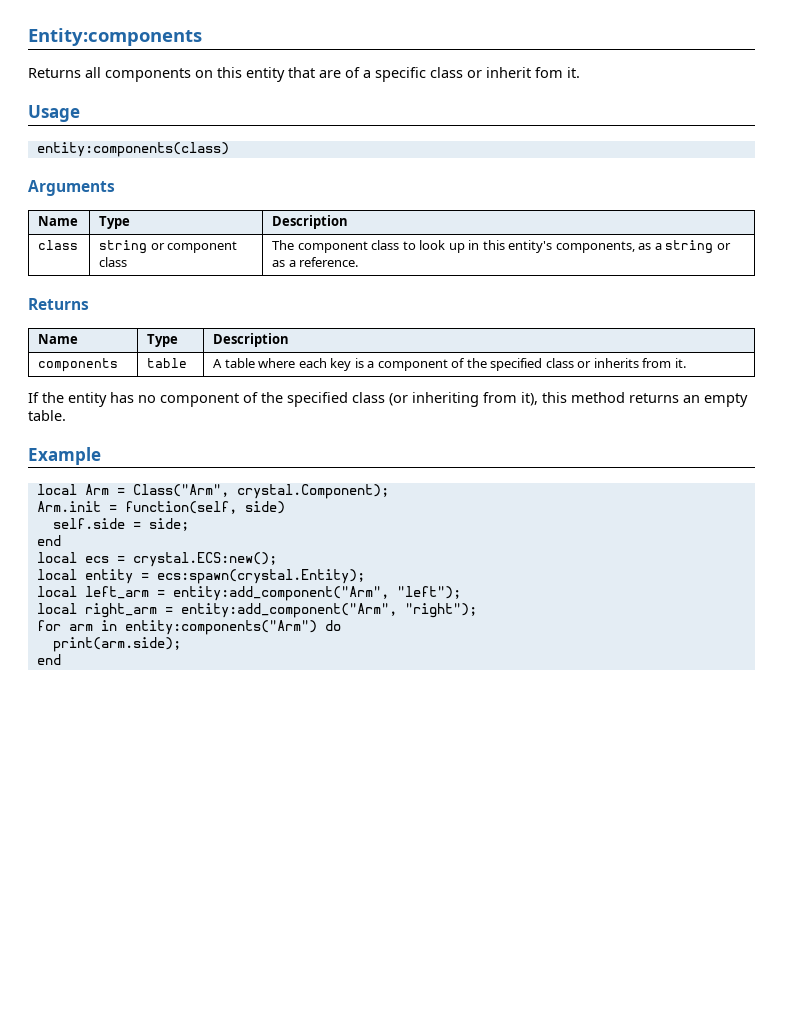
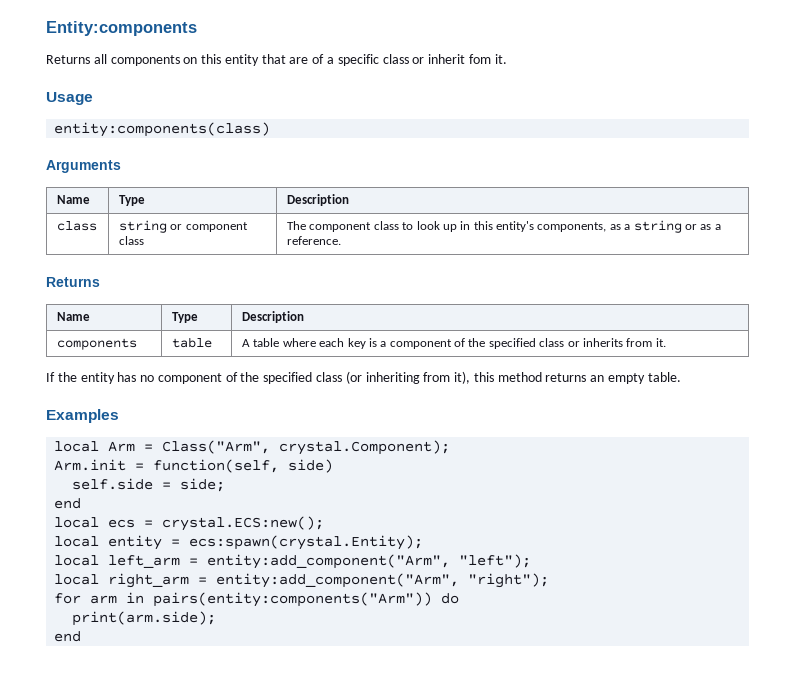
- Example
+ Examples
- for arm in entity:components("Arm") do
+ for arm in pairs(entity:components("Arm")) do

